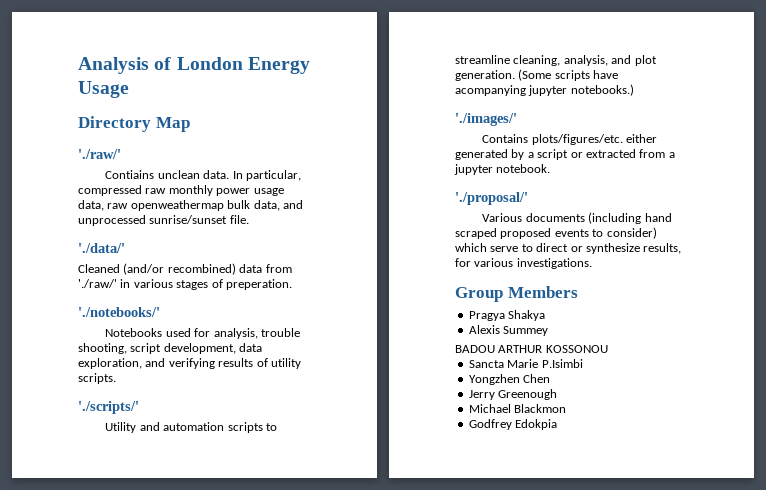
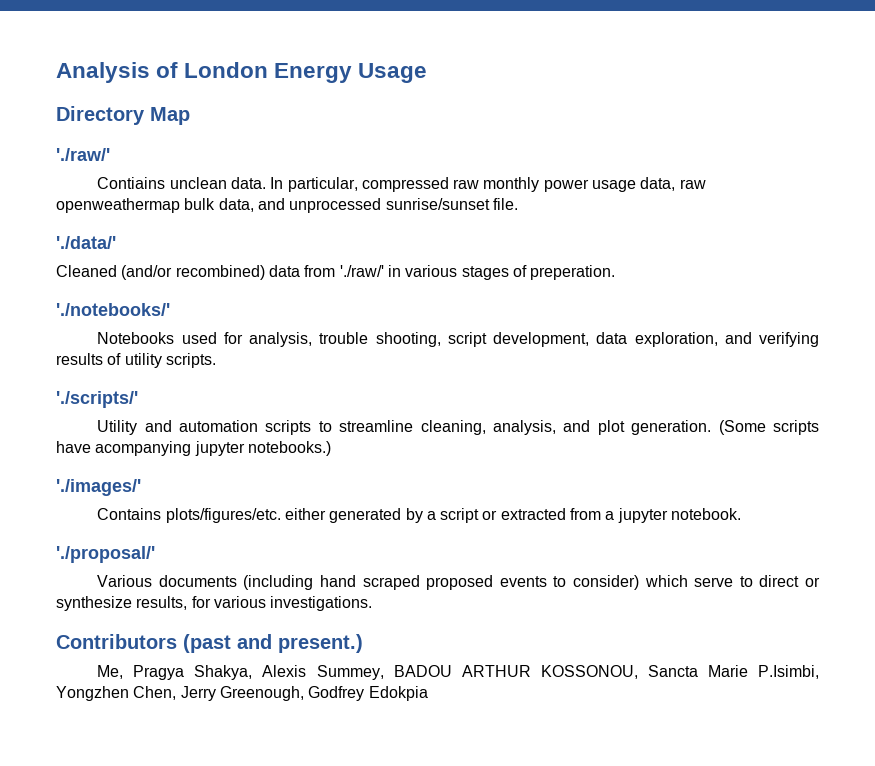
- Group Members
- Pragya Shakya
- Alexis Summey
- BADOU ARTHUR KOSSONOU
- Sancta Marie P.Isimbi
- Yongzhen Chen
- Jerry Greenough
- Michael Blackmon
- Godfrey Edokpia
+ Contributors (past and present.)
+ Me, Pragya Shakya, Alexis Summey, BADOU ARTHUR KOSSONOU, Sancta Marie P.Isimbi, Yongzhen Chen, Jerry Greenough, Godfrey Edokpia

